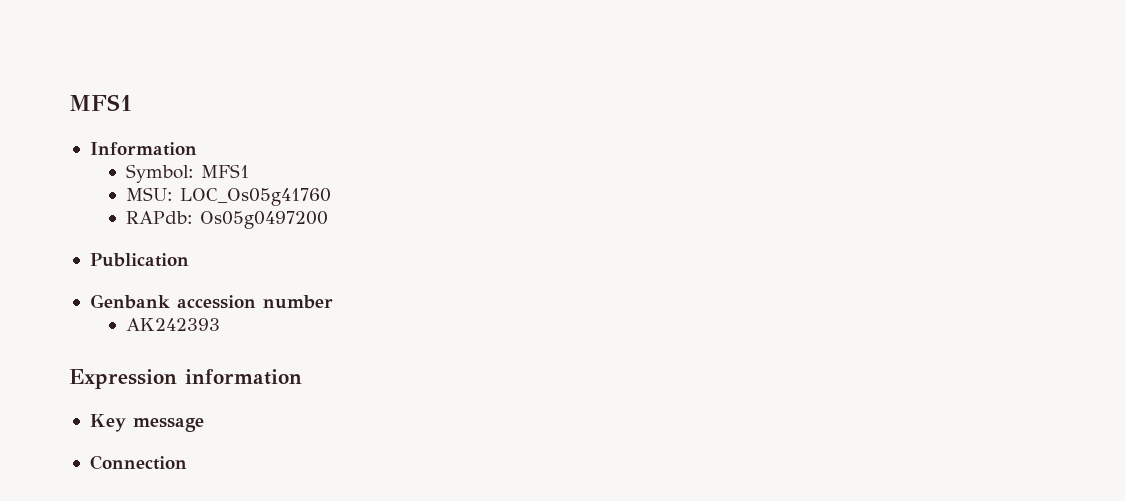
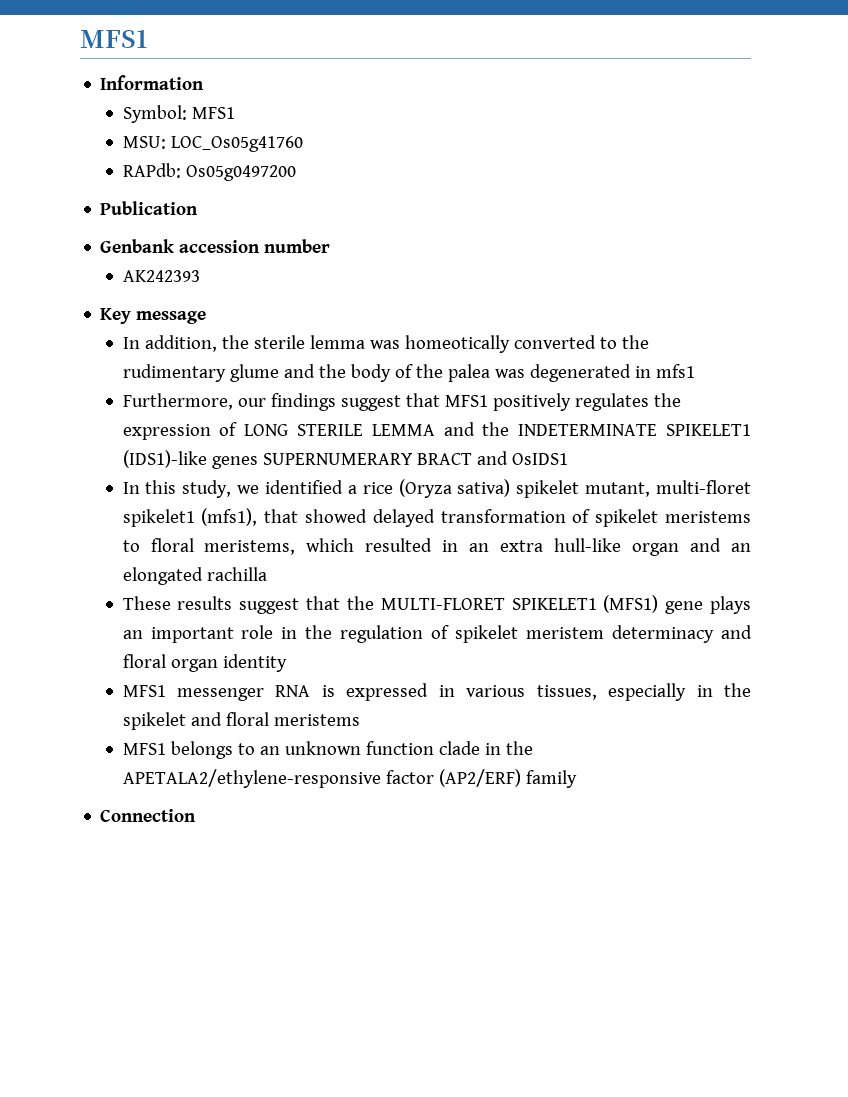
- Expression information
+ In addition, the sterile lemma was homeotically converted to the rudimentary glume and the body of the palea was degenerated in mfs1
+ Furthermore, our findings suggest that MFS1 positively regulates the expression of LONG STERILE LEMMA and the INDETERMINATE SPIKELET1 (IDS1)-like genes SUPERNUMERARY BRACT and OsIDS1
+ In this study, we identified a rice (Oryza sativa) spikelet mutant, multi-floret spikelet1 (mfs1), that showed delayed transformation of spikelet meristems to floral meristems, which resulted in an extra hull-like organ and an elongated rachilla
+ These results suggest that the MULTI-FLORET SPIKELET1 (MFS1) gene plays an important role in the regulation of spikelet meristem determinacy and floral organ identity
+ MFS1 messenger RNA is expressed in various tissues, especially in the spikelet and floral meristems
+ MFS1 belongs to an unknown function clade in the APETALA2/ethylene-responsive factor (AP2/ERF) family

